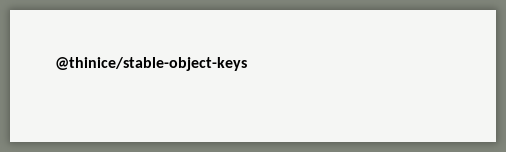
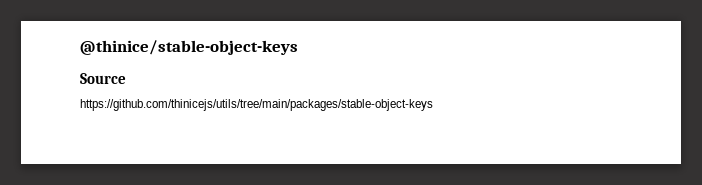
+ Source
+ https://github.com/thinicejs/utils/tree/main/packages/stable-object-keys

